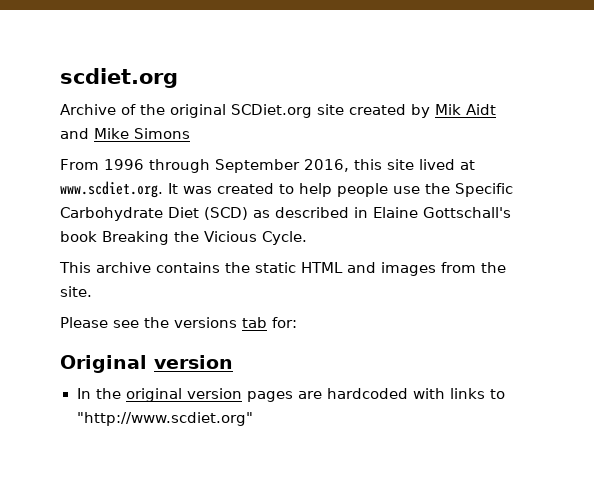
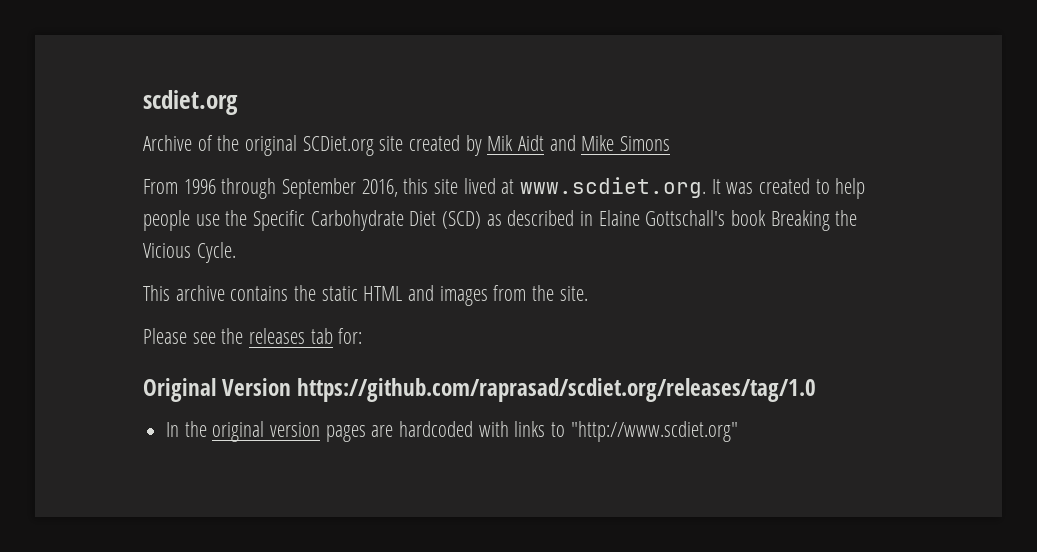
- Please see the versions tab for:
+ Please see the releases tab for:
- Original version
+ Original Version https://github.com/raprasad/scdiet.org/releases/tag/1.0

